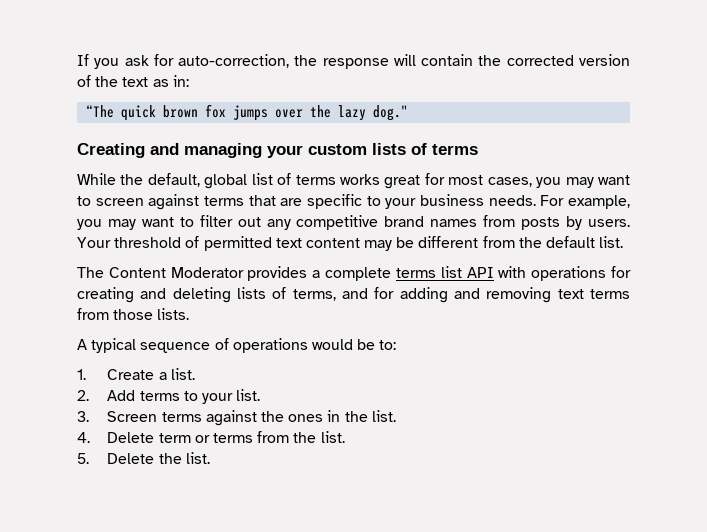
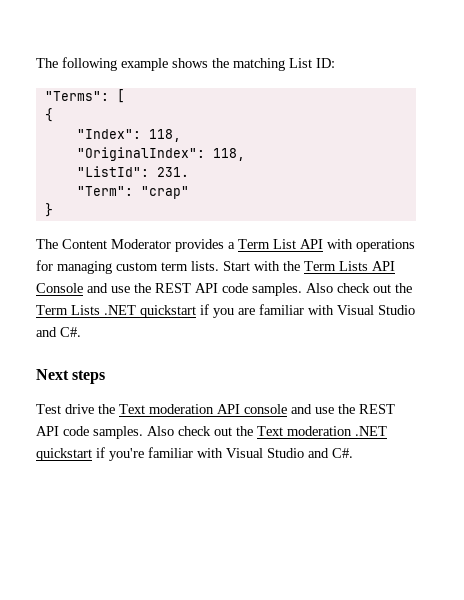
- If you ask for auto-correction, the response will contain the corrected version of the text as in:
- “The quick brown fox jumps over the lazy dog."
- Creating and managing your custom lists of terms
- While the default, global list of terms works great for most cases, you may want to screen against terms that are specific to your business needs. For example, you may want to filter out any competitive brand names from posts by users. Your threshold of permitted text content may be different from the default list.
+ The following example shows the matching List ID:
+ "Terms": [
+ {
+ "Index": 118,
+ "OriginalIndex": 118,
+ "ListId": 231.
+ "Term": "crap"
+ }
- The Content Moderator provides a complete terms list API with operations for creating and deleting lists of terms, and for adding and removing text terms from those lists.
- A typical sequence of operations would be to:
- 1. Create a list.
- 2. Add terms to your list.
- 3. Screen terms against the ones in the list.
- 4. Delete term or terms from the list.
- 5. Delete the list.
+ The Content Moderator provides a Term List API with operations for managing custom term lists. Start with the Term Lists API Console and use the REST API code samples. Also check out the Term Lists .NET quickstart if you are familiar with Visual Studio and C#.
+ Next steps
+ Test drive the Text moderation API console and use the REST API code samples. Also check out the Text moderation .NET quickstart if you're familiar with Visual Studio and C#.

